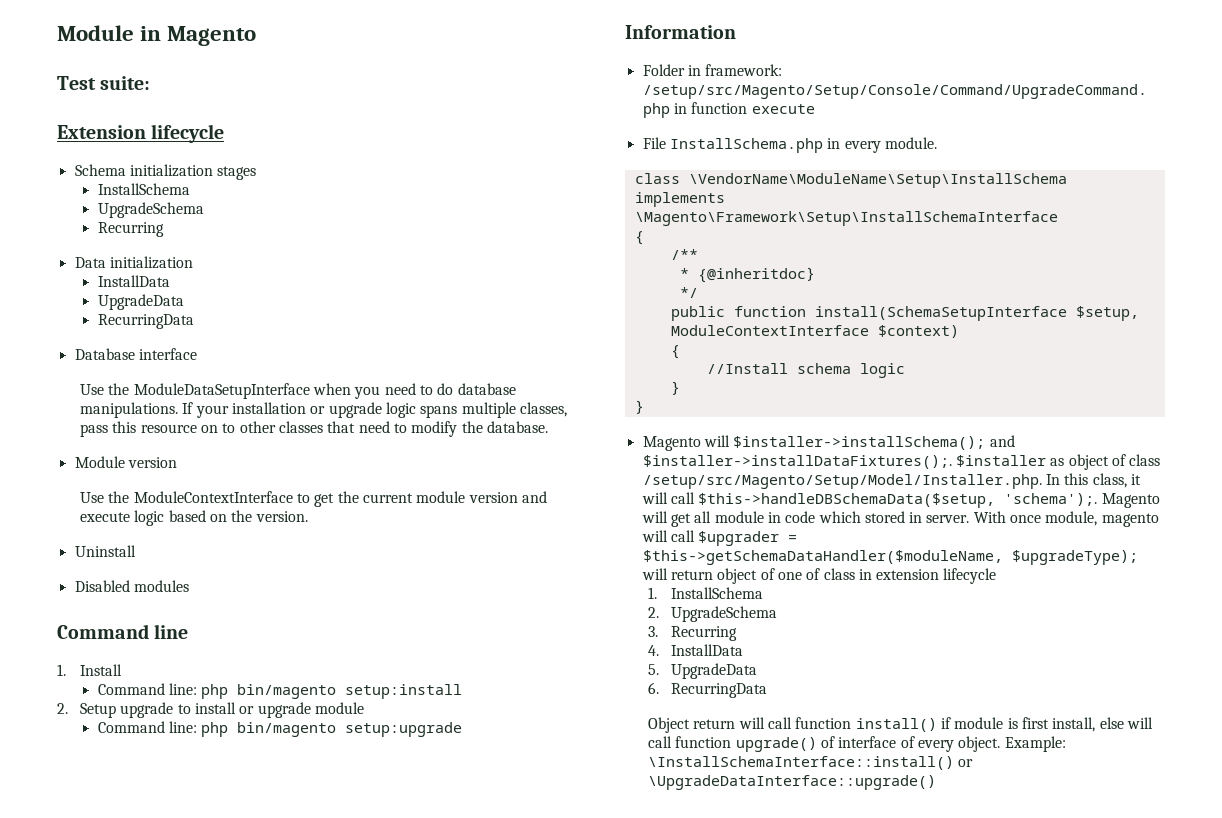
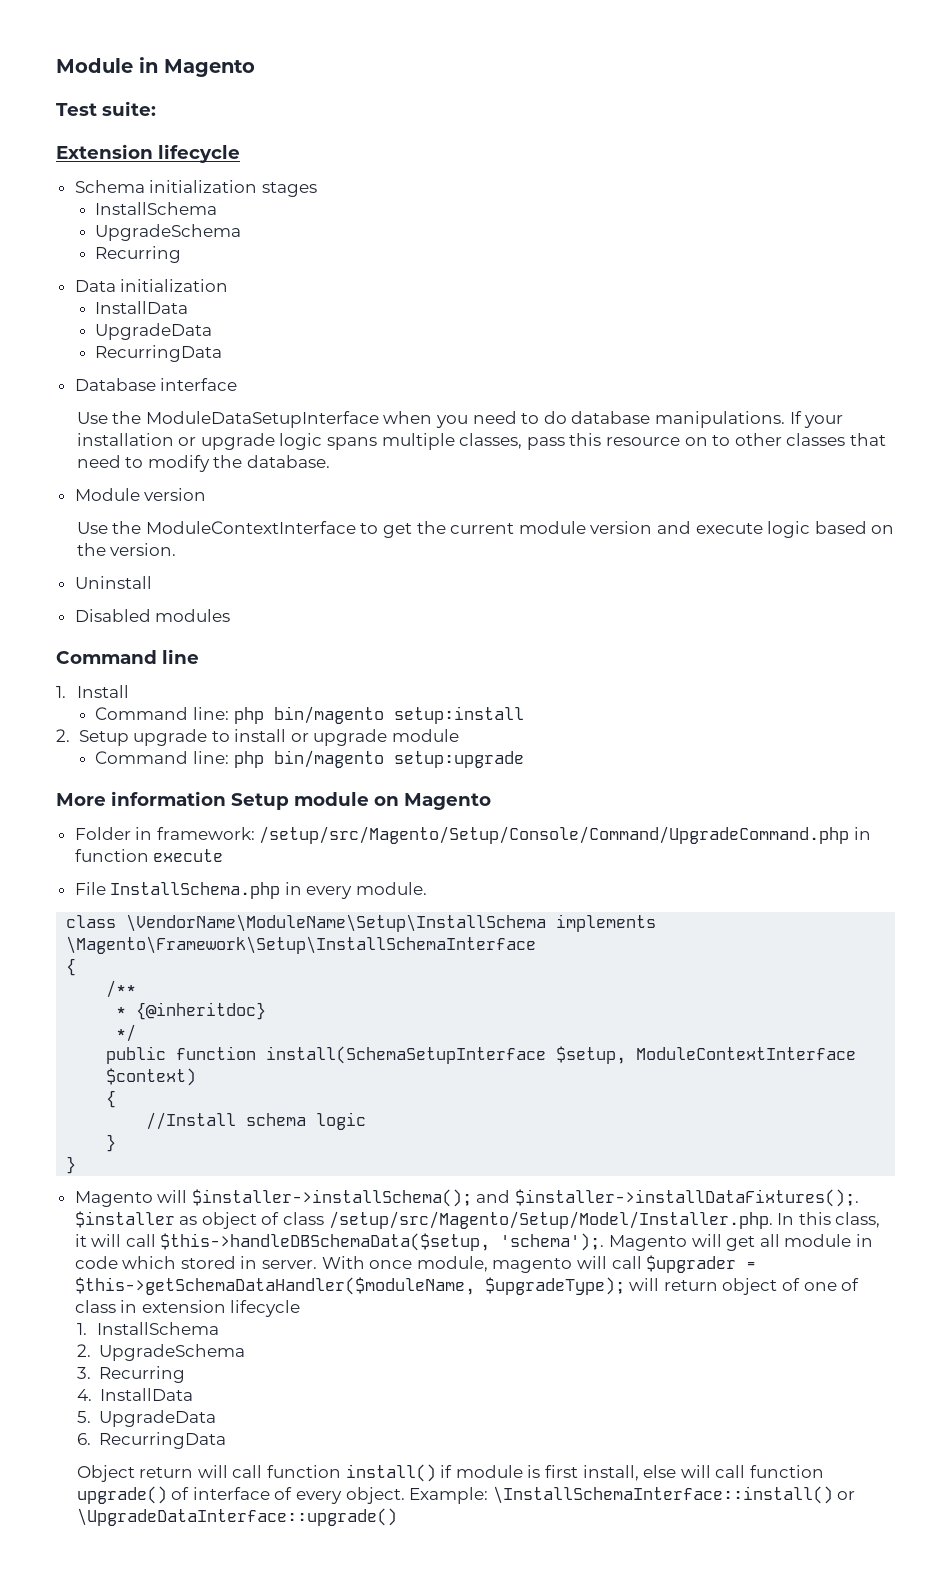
- Information
+ More information Setup module on Magento

